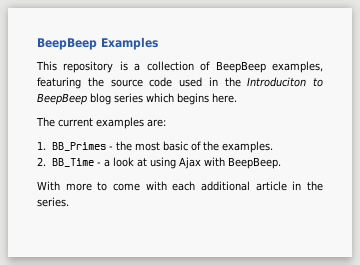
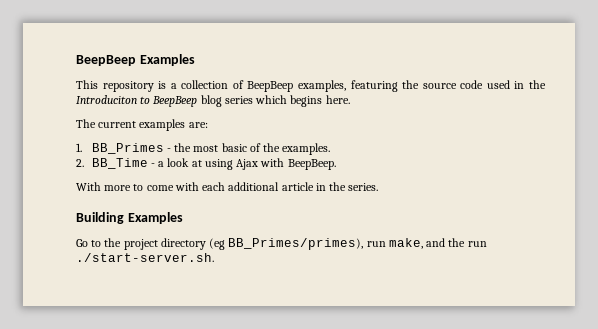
+ Building Examples
+ Go to the project directory (eg BB_Primes/primes), run make, and the run ./start-server.sh.

